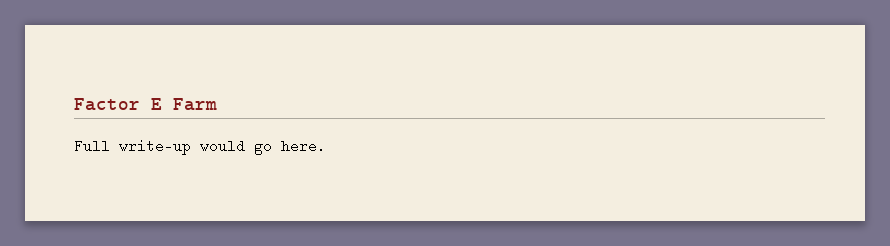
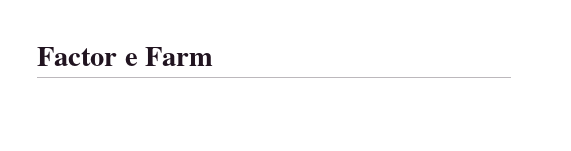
- Factor E Farm
+ Factor e Farm
- Full write-up would go here.

